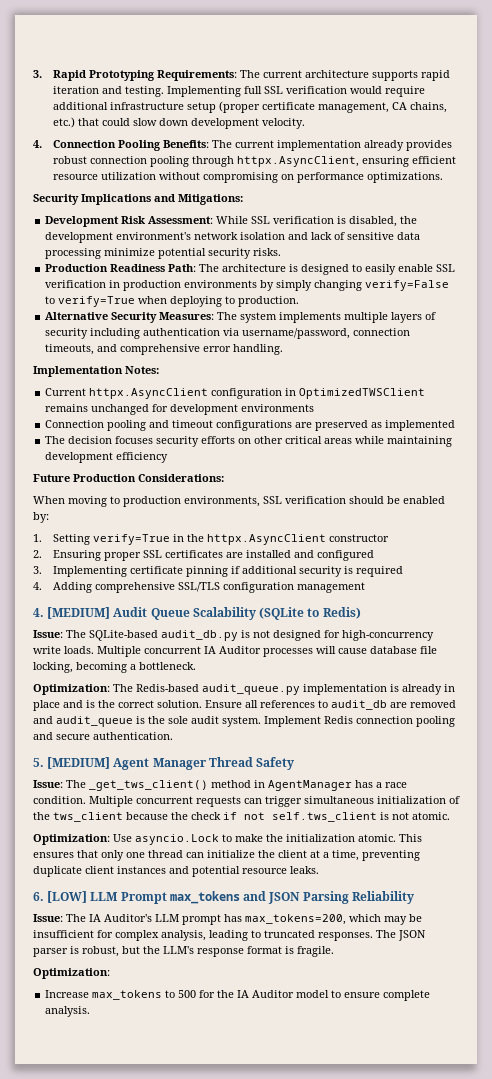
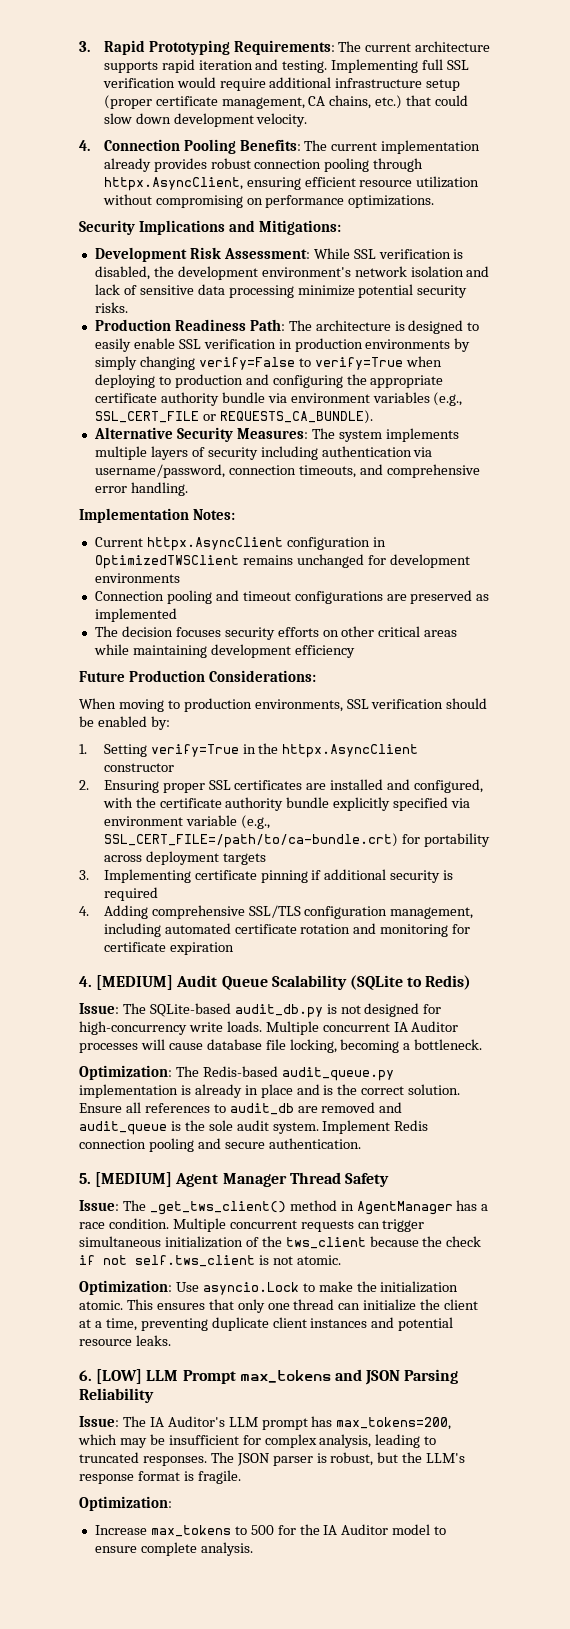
- Production Readiness Path: The architecture is designed to easily enable SSL verification in production environments by simply changing verify=False to verify=True when deploying to production.
+ Production Readiness Path: The architecture is designed to easily enable SSL verification in production environments by simply changing verify=False to verify=True when deploying to production and configuring the appropriate certificate authority bundle via environment variables (e.g., SSL_CERT_FILE or REQUESTS_CA_BUNDLE).
- 2. Ensuring proper SSL certificates are installed and configured
+ 2. Ensuring proper SSL certificates are installed and configured, with the certificate authority bundle explicitly specified via environment variable (e.g., SSL_CERT_FILE=/path/to/ca-bundle.crt) for portability across deployment targets
- 4. Adding comprehensive SSL/TLS configuration management
+ 4. Adding comprehensive SSL/TLS configuration management, including automated certificate rotation and monitoring for certificate expiration

